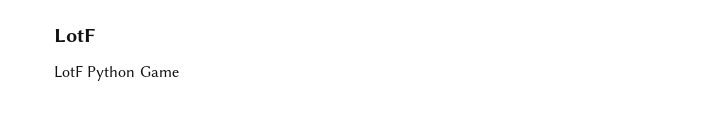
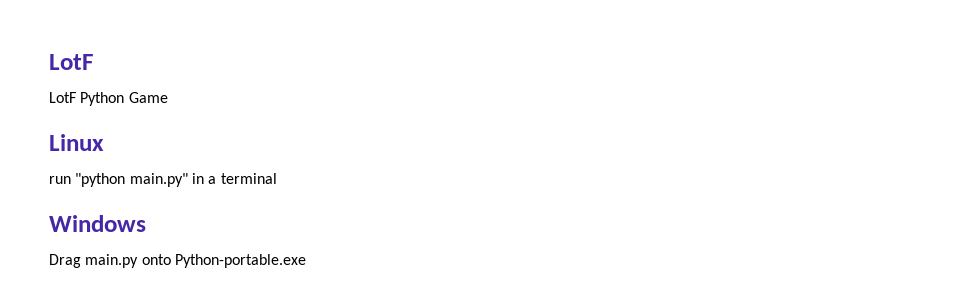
+ Linux
+ run "python main.py" in a terminal
+ Windows
+ Drag main.py onto Python-portable.exe

